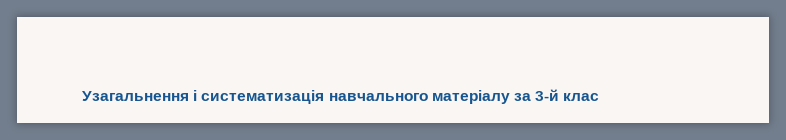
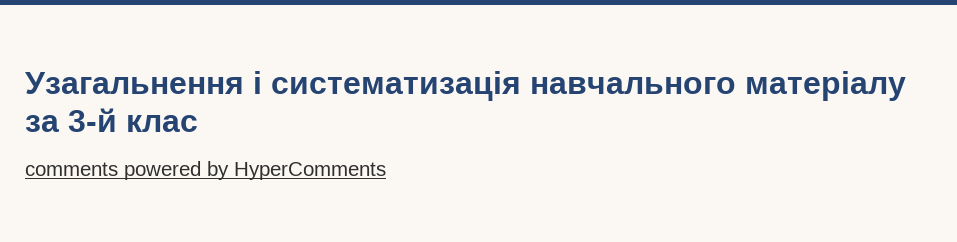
+ comments powered by HyperComments

